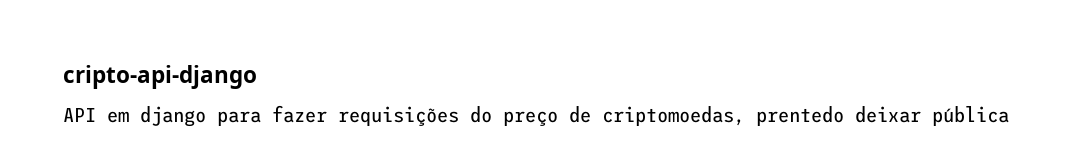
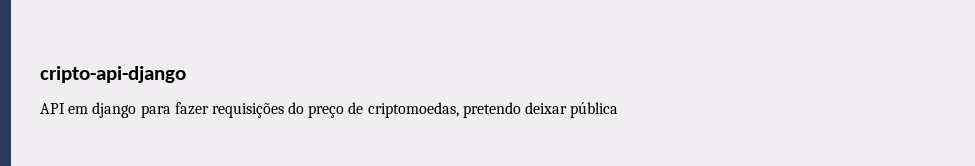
- API em django para fazer requisições do preço de criptomoedas, prentedo deixar pública
+ API em django para fazer requisições do preço de criptomoedas, pretendo deixar pública

